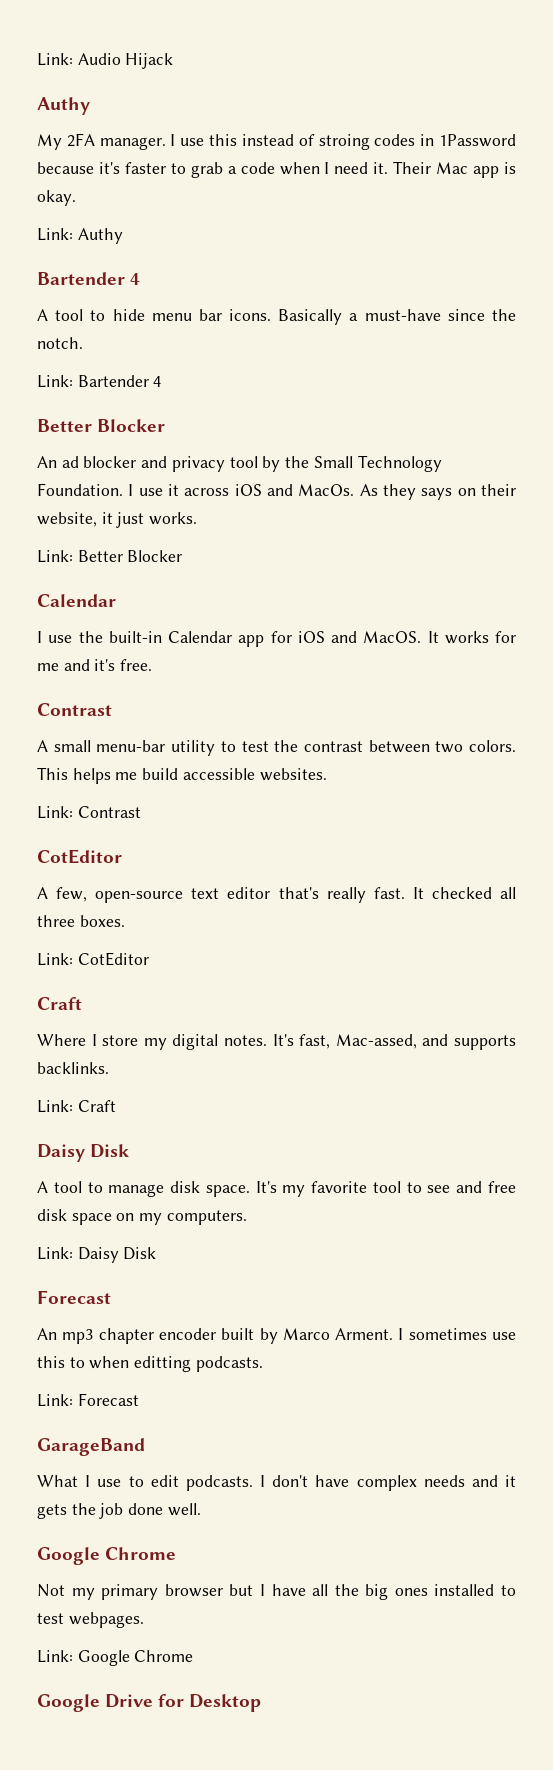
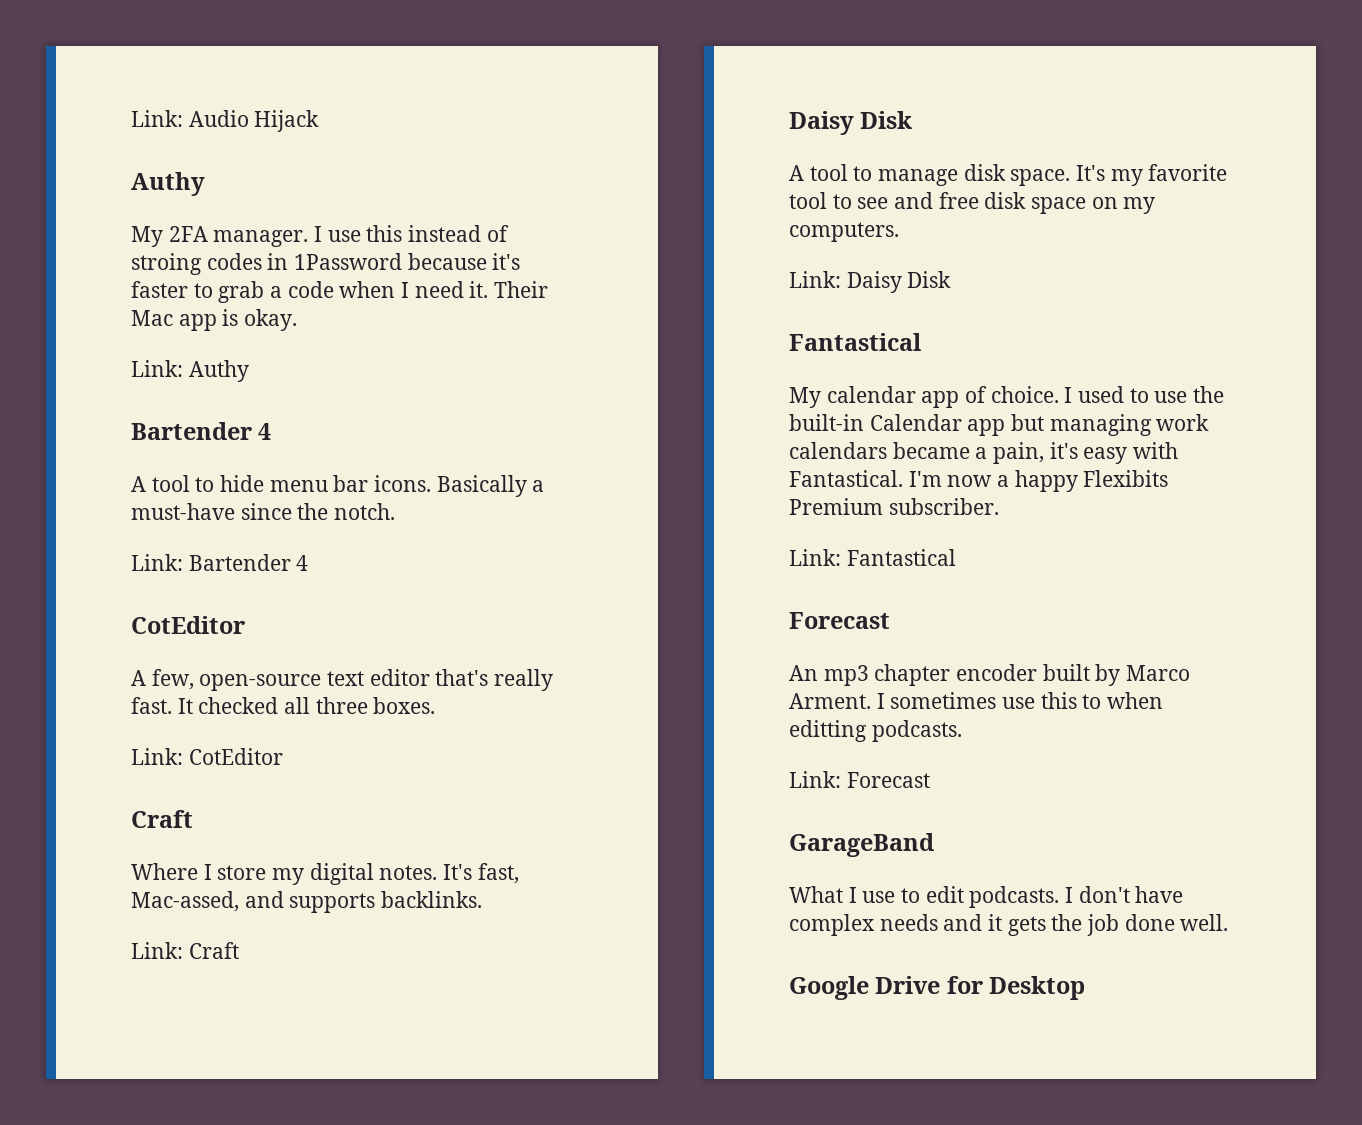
  Link: Bartender 4
- Better Blocker
- An ad blocker and privacy tool by the Small Technology Foundation. I use it across iOS and MacOs. As they says on their website, it just works.
- Link: Better Blocker
- Calendar
- I use the built-in Calendar app for iOS and MacOS. It works for me and it's free.
- Contrast
- A small menu-bar utility to test the contrast between two colors. This helps me build accessible websites.
- Link: Contrast
  Link: Daisy Disk
+ Fantastical
+ My calendar app of choice. I used to use the built-in Calendar app but managing work calendars became a pain, it's easy with Fantastical. I'm now a happy Flexibits Premium subscriber.
+ Link: Fantastical
  I don't have complex needs and it gets the job done well.
- Google Chrome
- Not my primary browser but I have all the big ones installed to test webpages.
- Link: Google Chrome

